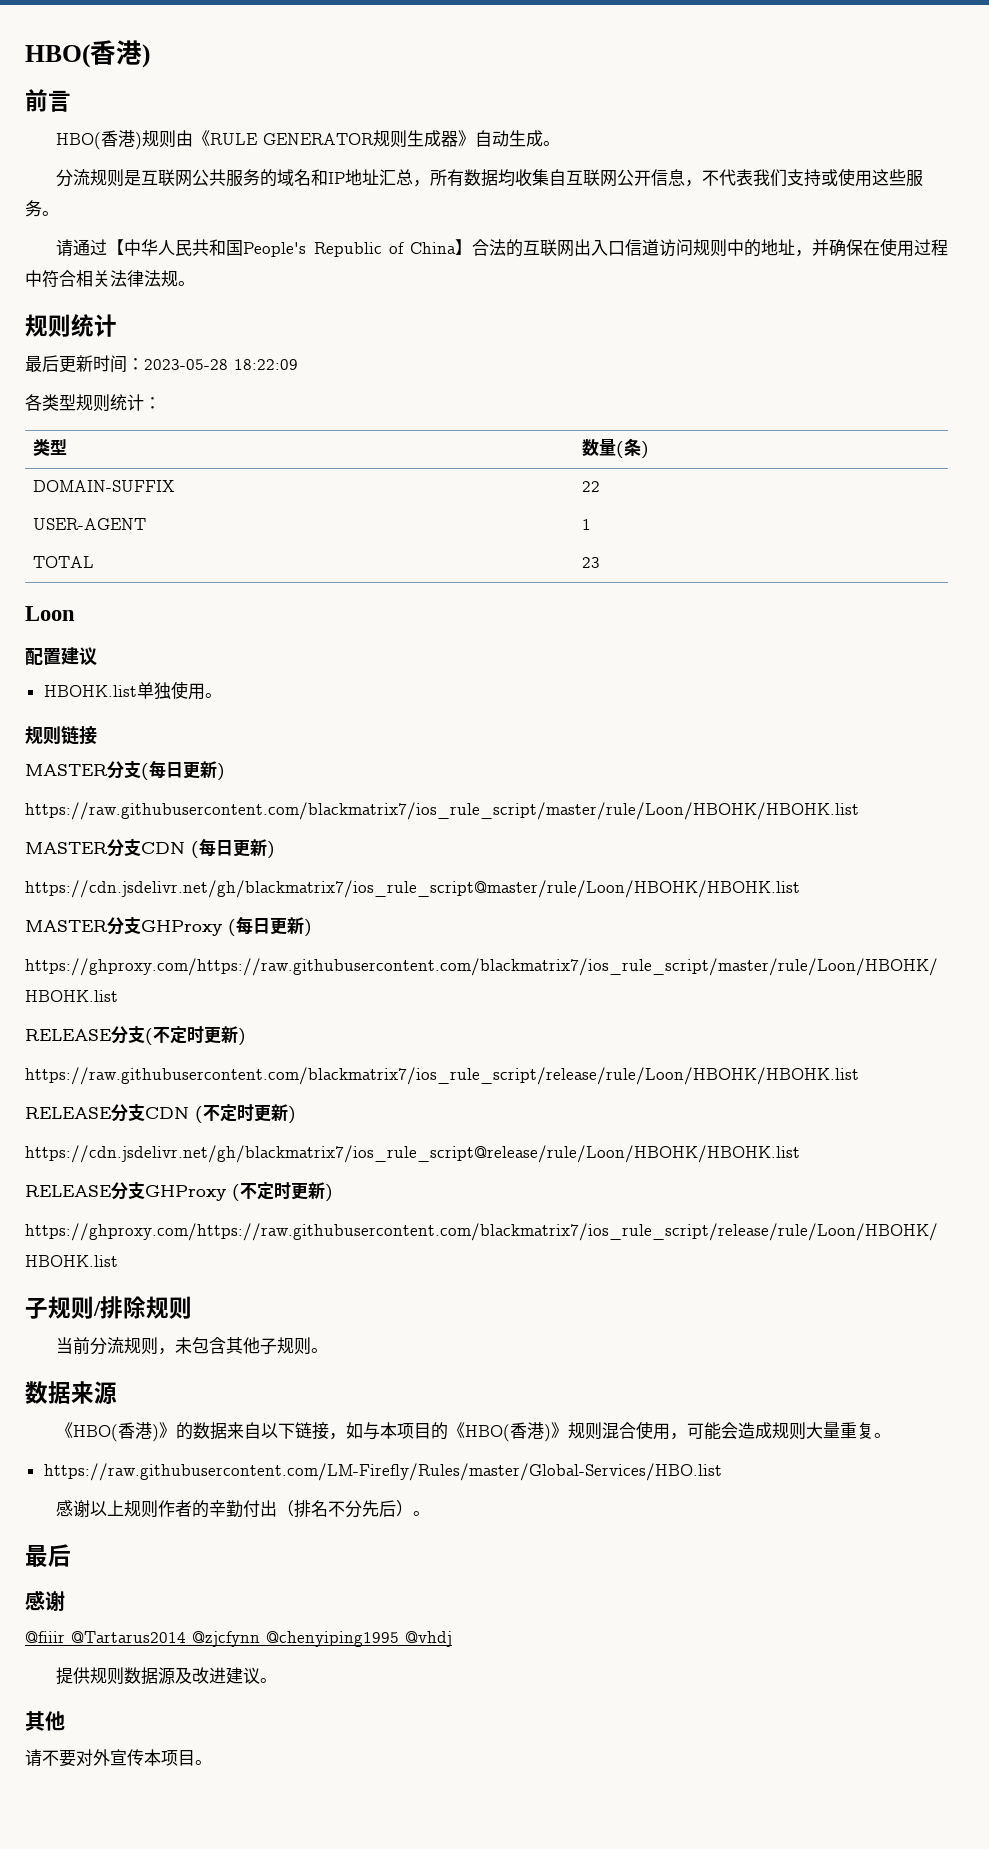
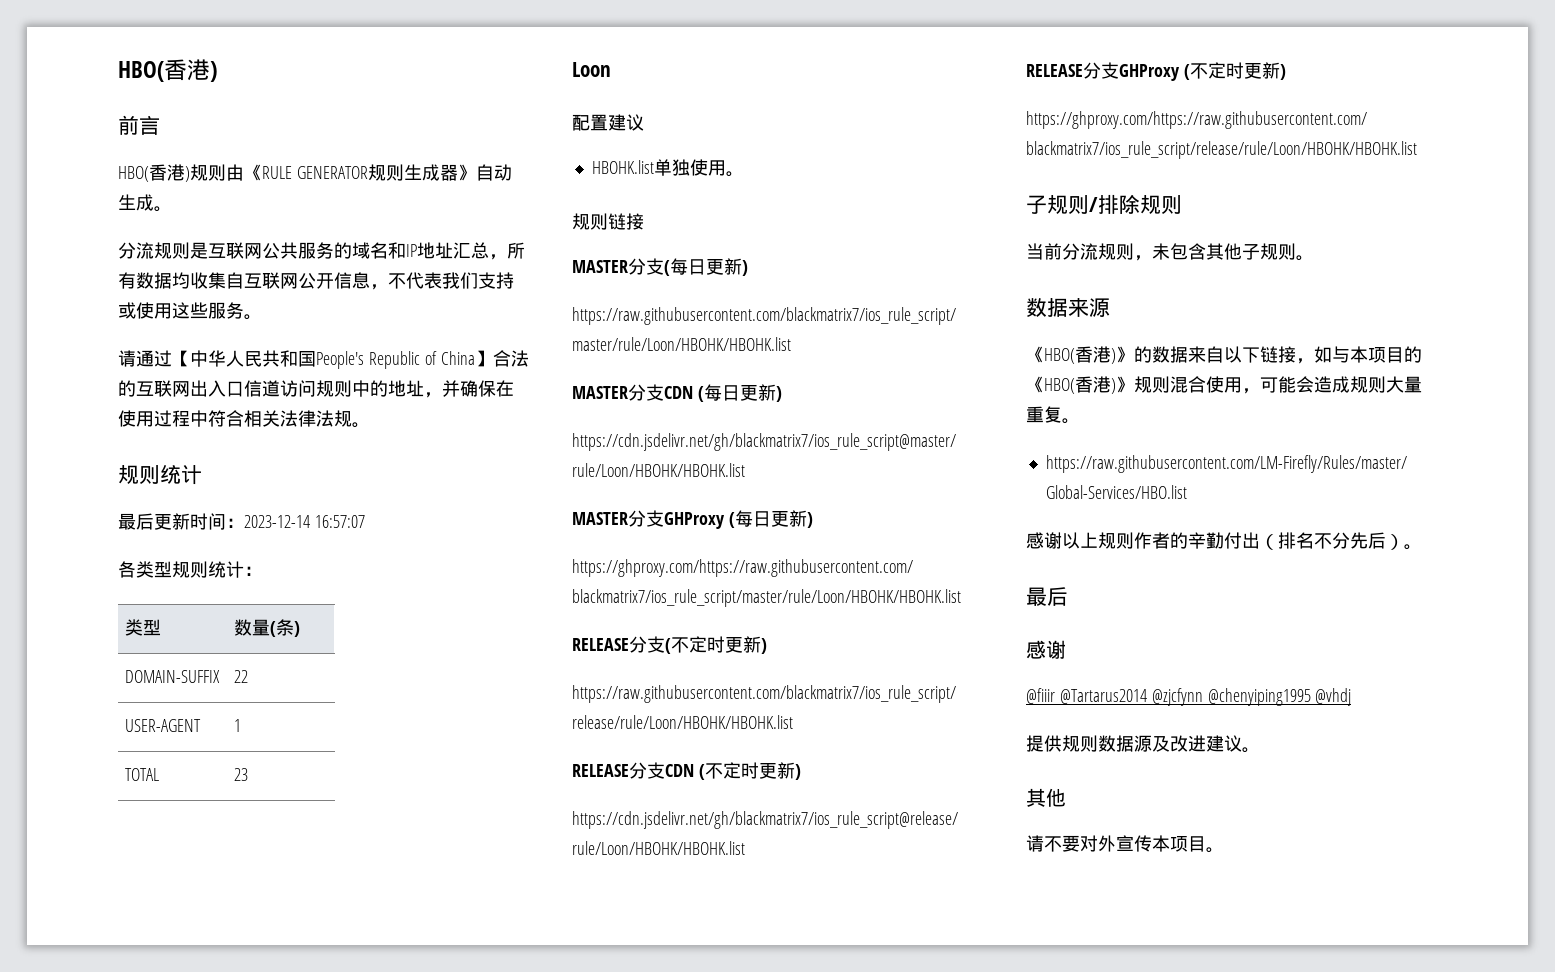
- 最后更新时间：2023-05-28 18:22:09
+ 最后更新时间：2023-12-14 16:57:07

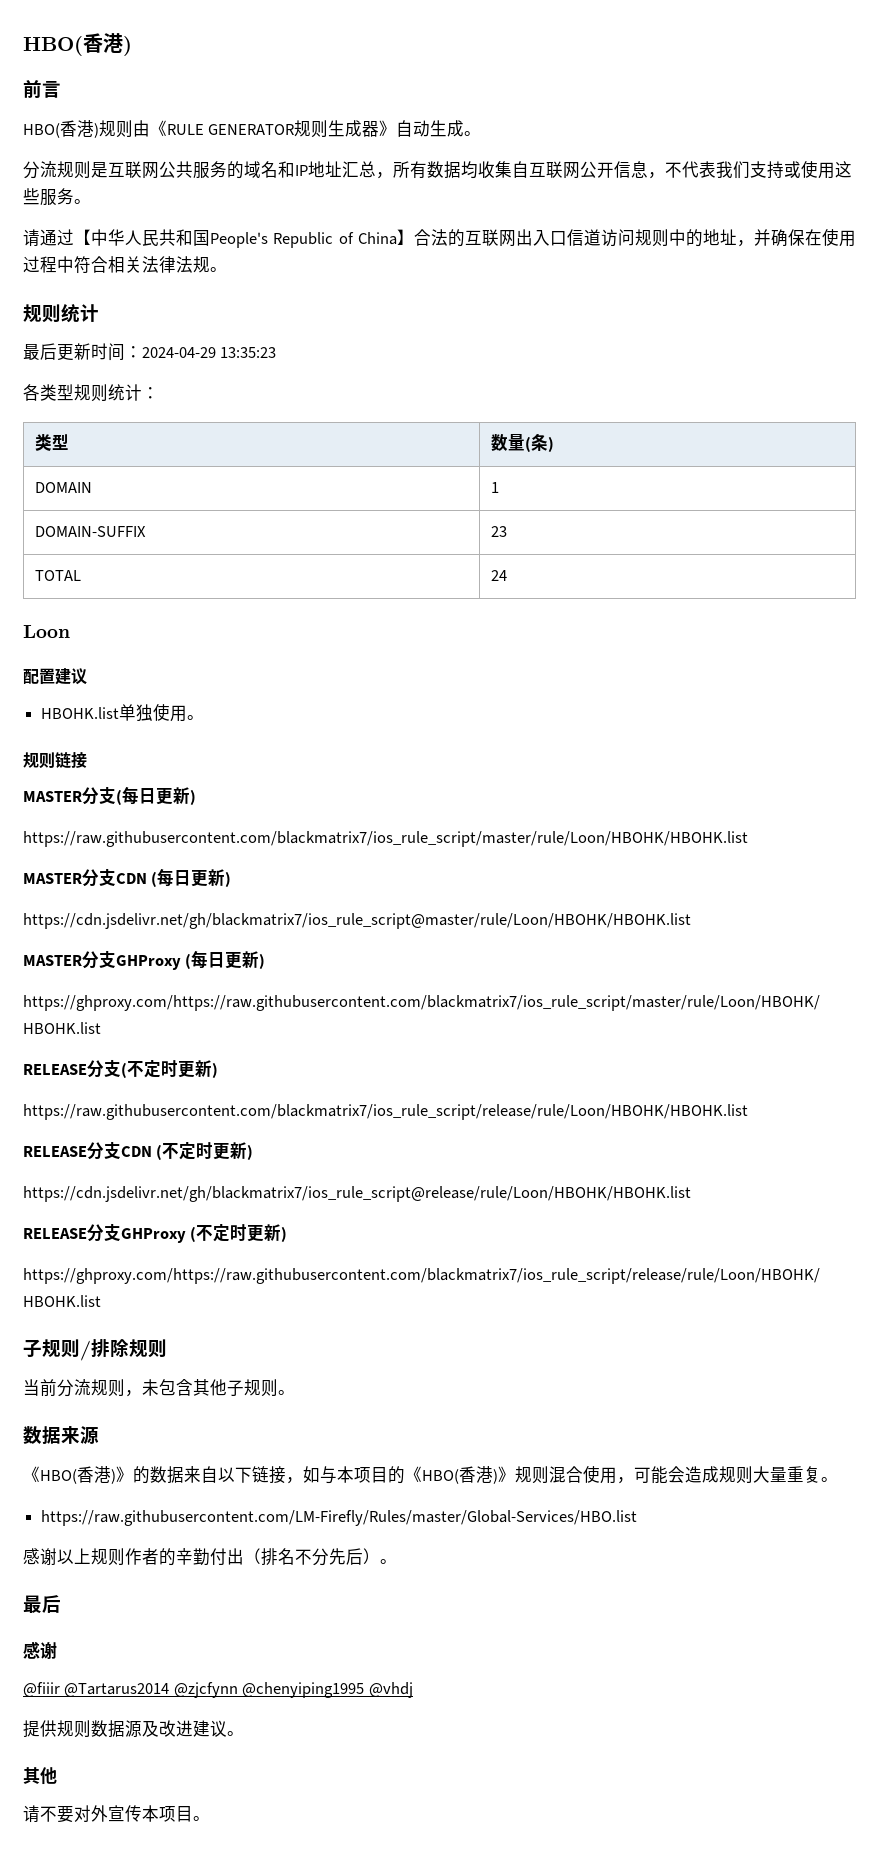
- 最后更新时间：2023-12-14 16:57:07
+ 最后更新时间：2024-04-29 13:35:23
- DOMAIN-SUFFIX | 22
- USER-AGENT | 1
+ DOMAIN | 1
+ DOMAIN-SUFFIX | 23
- TOTAL | 23
+ TOTAL | 24

